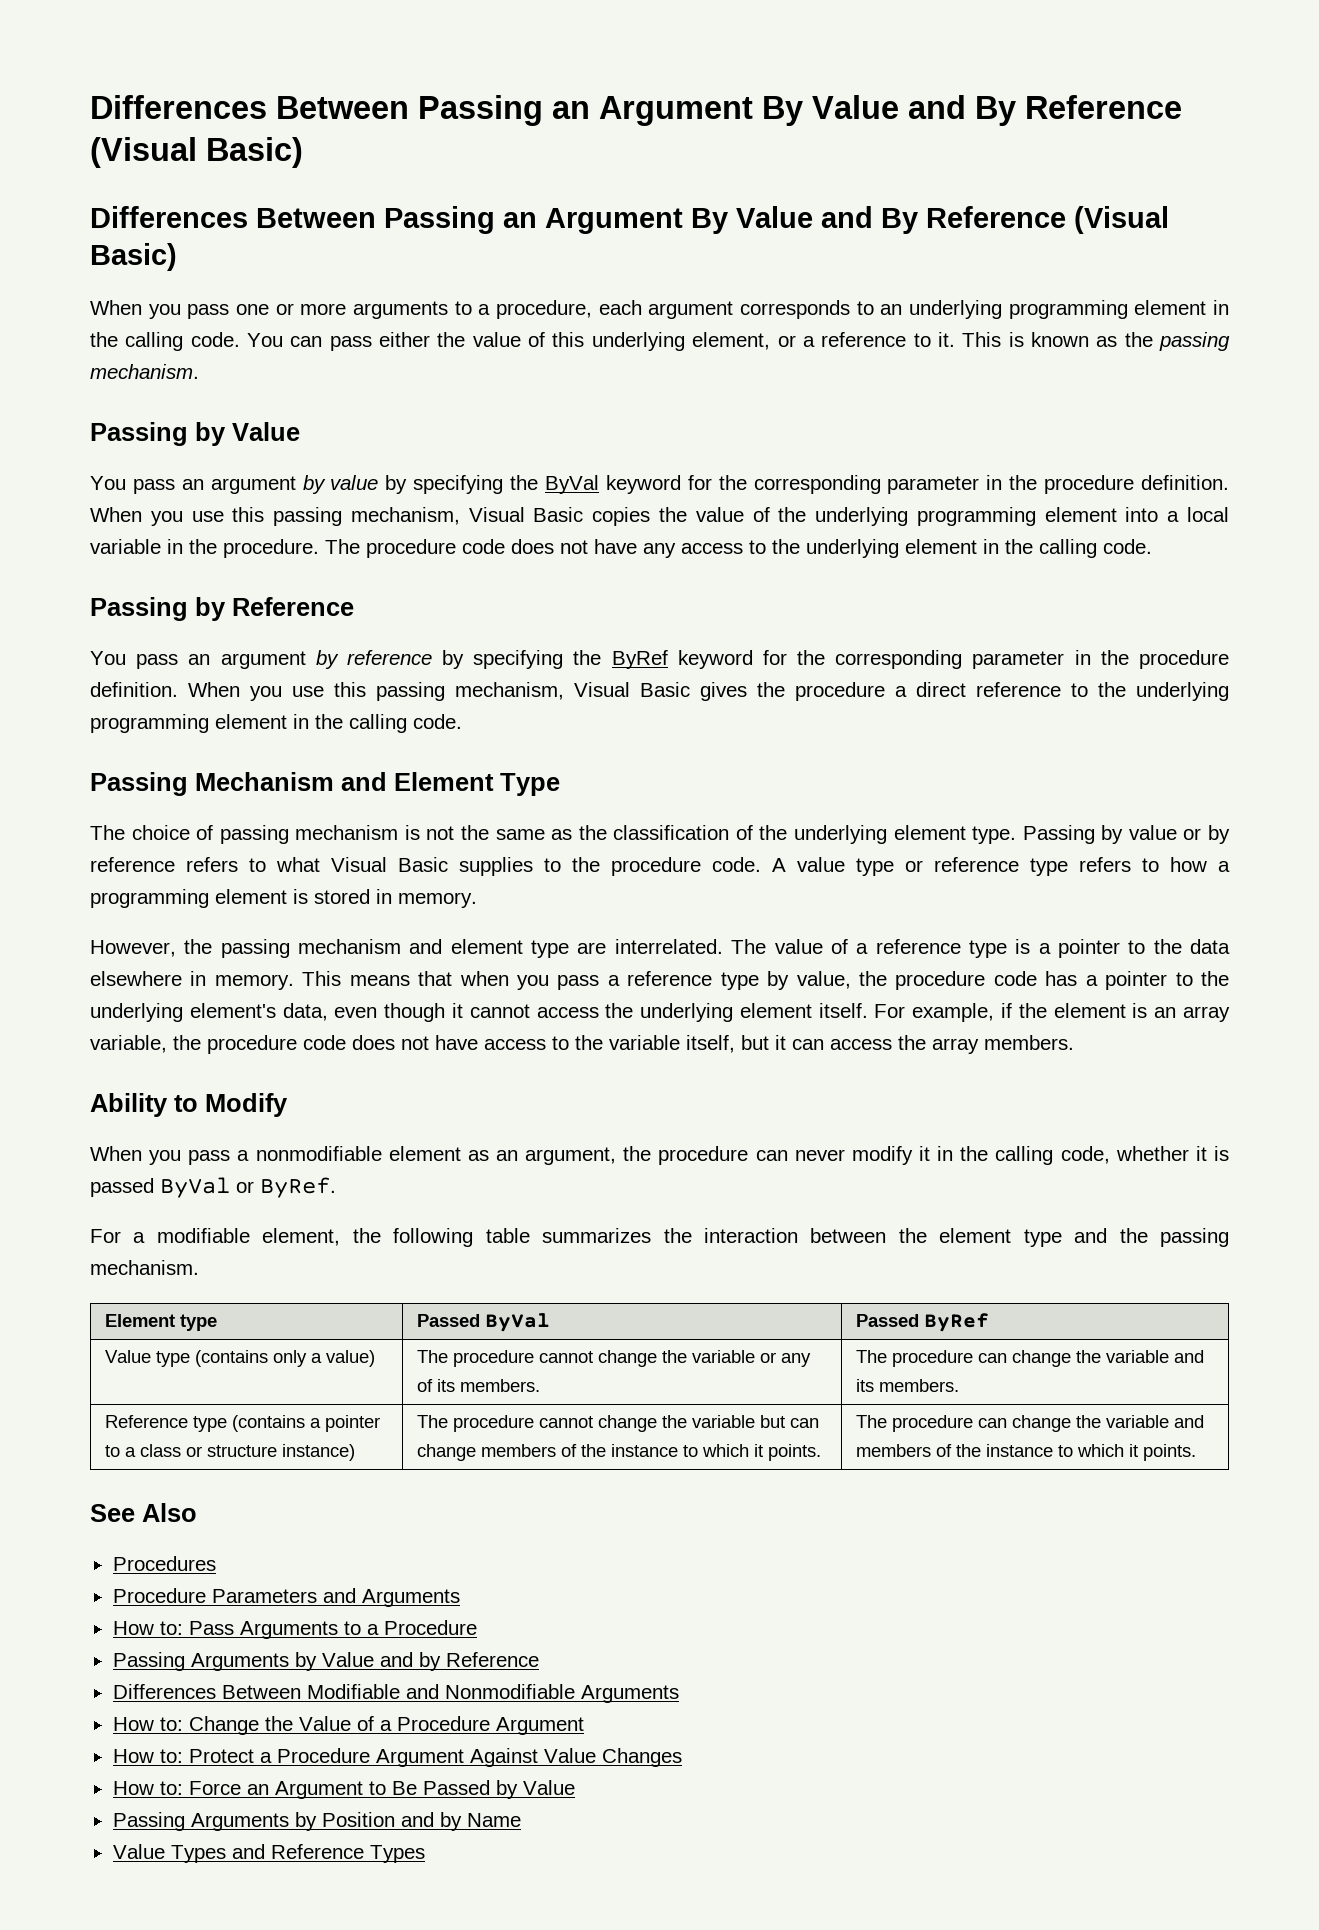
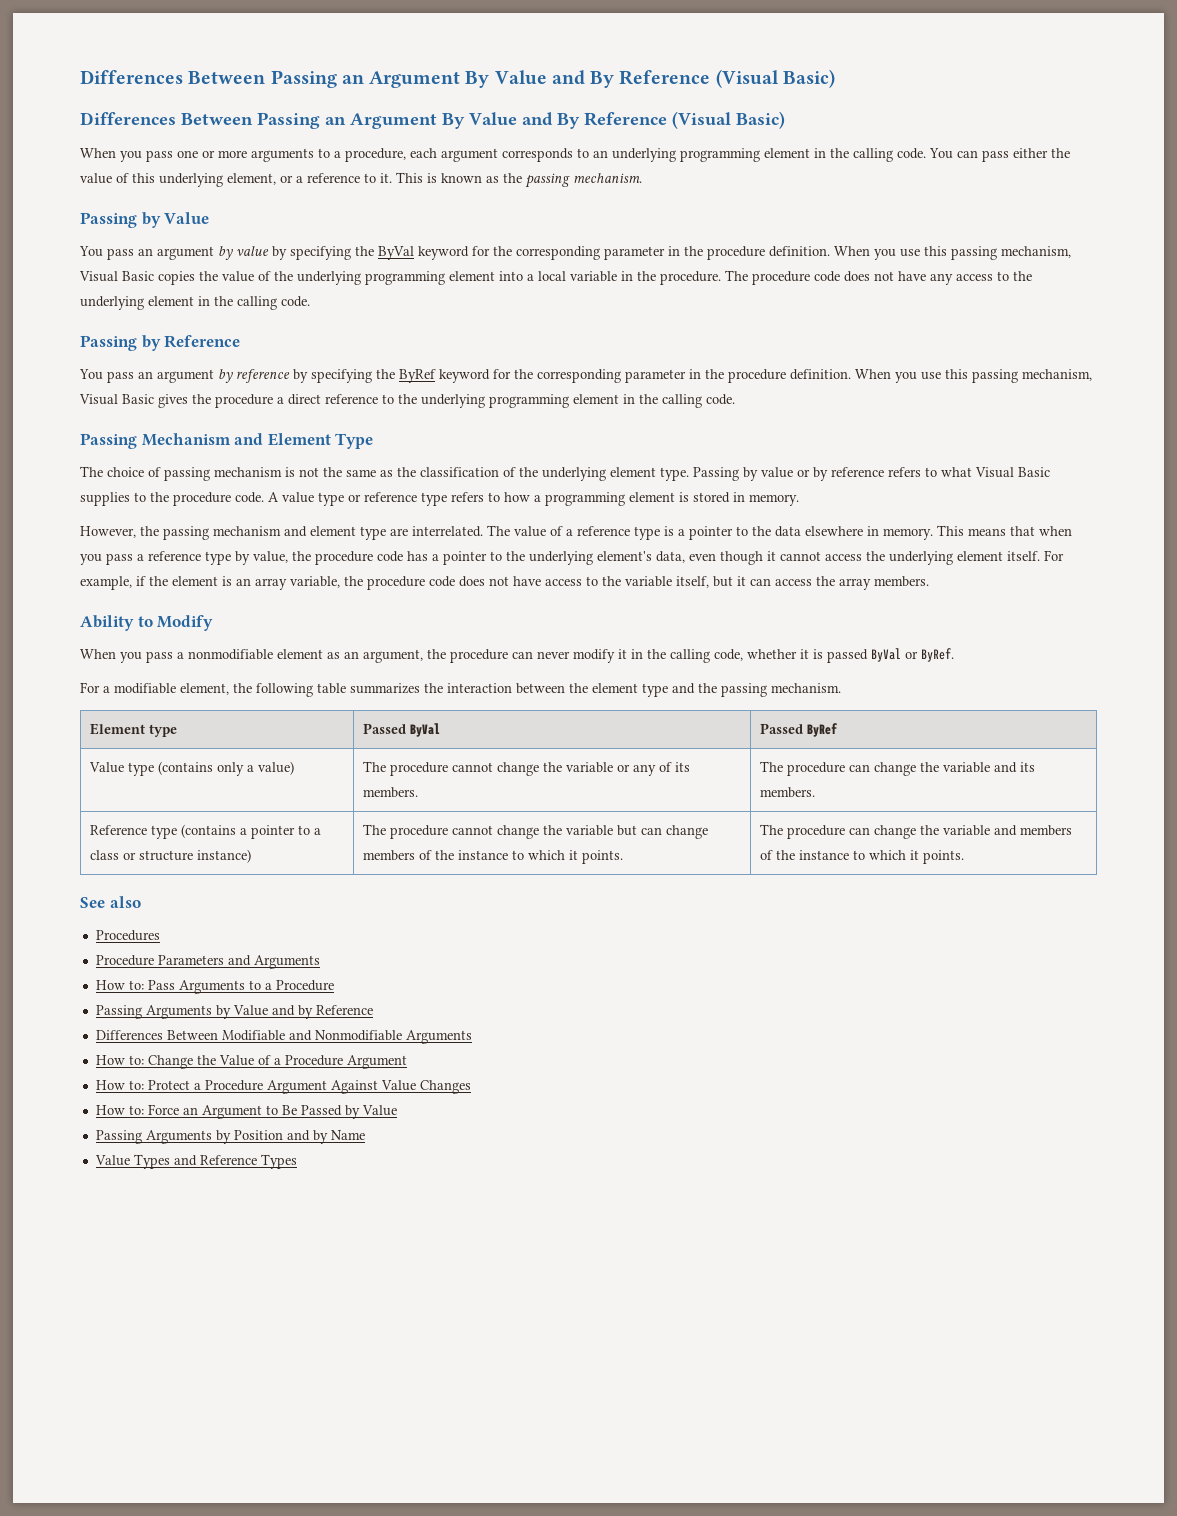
- See Also
+ See also

